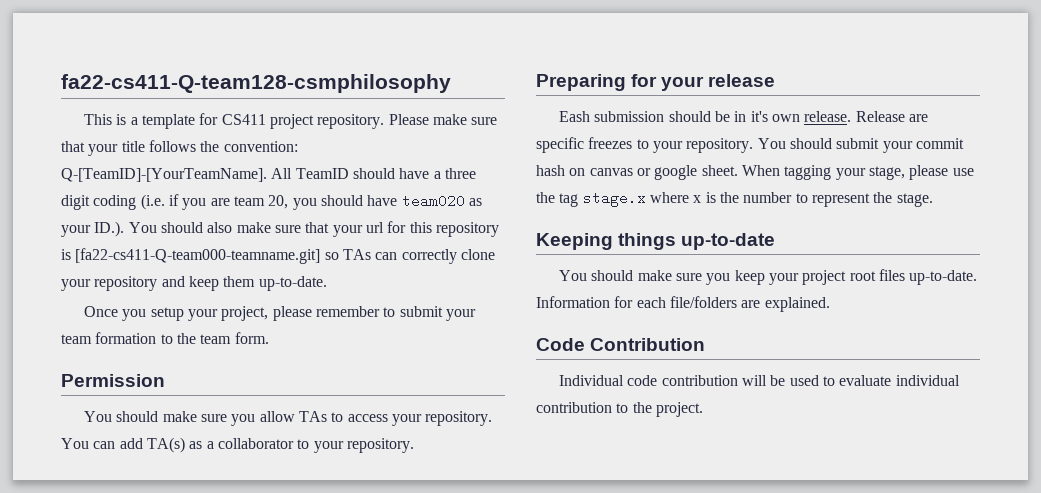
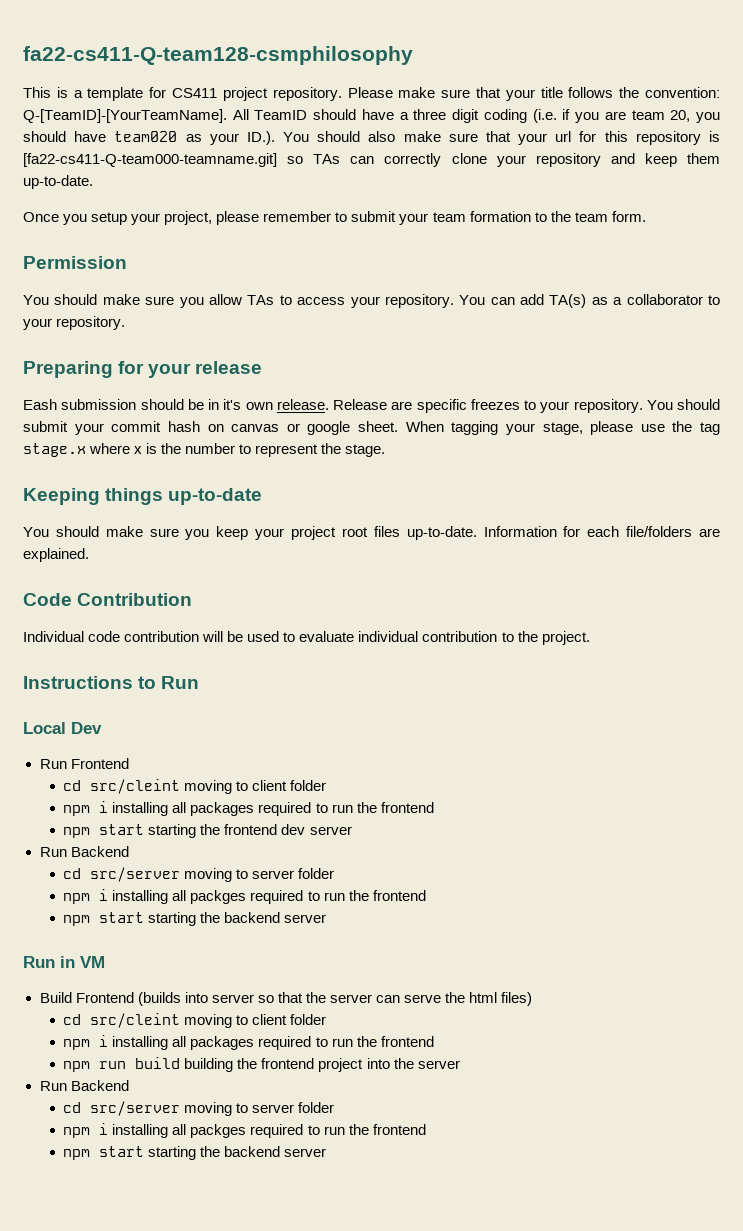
+ Instructions to Run
+ Local Dev
+ Run Frontend
+ cd src/cleint moving to client folder
+ npm i installing all packages required to run the frontend
+ npm start starting the frontend dev server
+ Run Backend
+ cd src/server moving to server folder
+ npm i installing all packges required to run the frontend
+ npm start starting the backend server
+ Run in VM
+ Build Frontend (builds into server so that the server can serve the html files)
+ cd src/cleint moving to client folder
+ npm i installing all packages required to run the frontend
+ npm run build building the frontend project into the server
+ Run Backend
+ cd src/server moving to server folder
+ npm i installing all packges required to run the frontend
+ npm start starting the backend server

